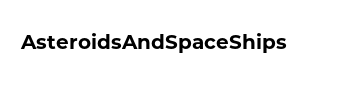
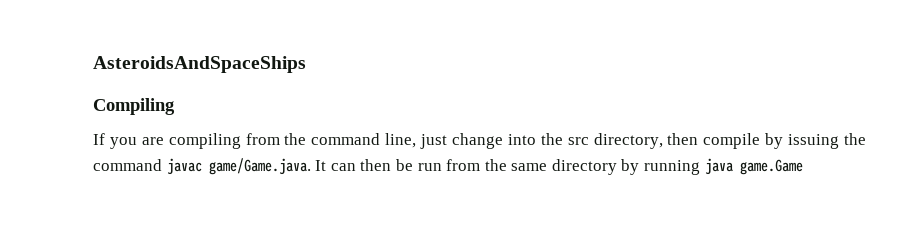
+ Compiling
+ If you are compiling from the command line, just change into the src directory, then compile by issuing the command javac game/Game.java. It can then be run from the same directory by running java game.Game

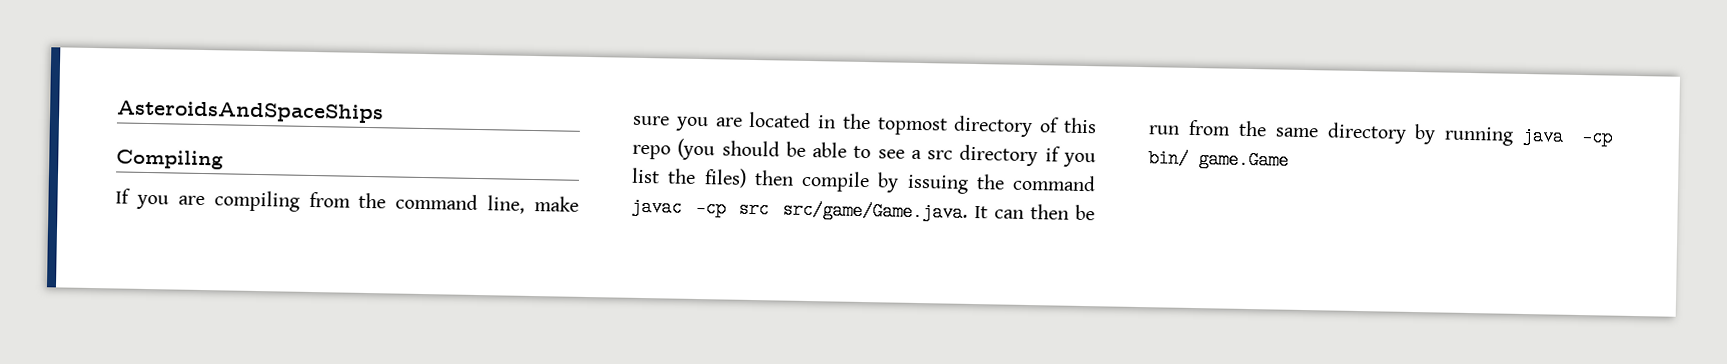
- If you are compiling from the command line, just change into the src directory, then compile by issuing the command javac game/Game.java. It can then be run from the same directory by running java game.Game
+ If you are compiling from the command line, make sure you are located in the topmost directory of this repo (you should be able to see a src directory if you list the files) then compile by issuing the command javac -cp src src/game/Game.java. It can then be run from the same directory by running java -cp bin/ game.Game

